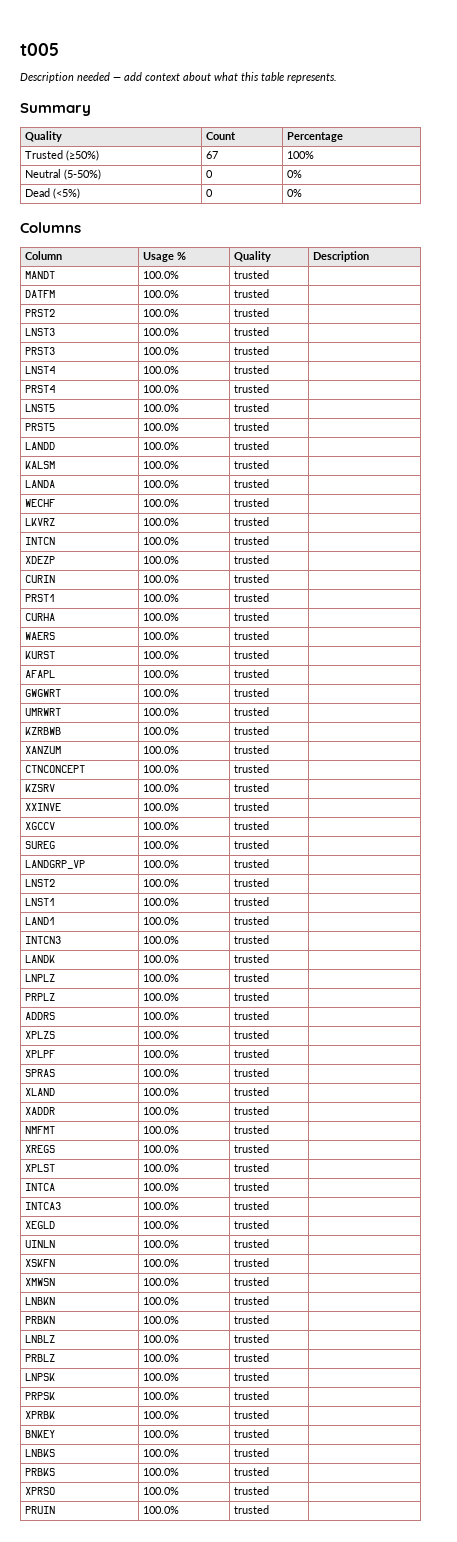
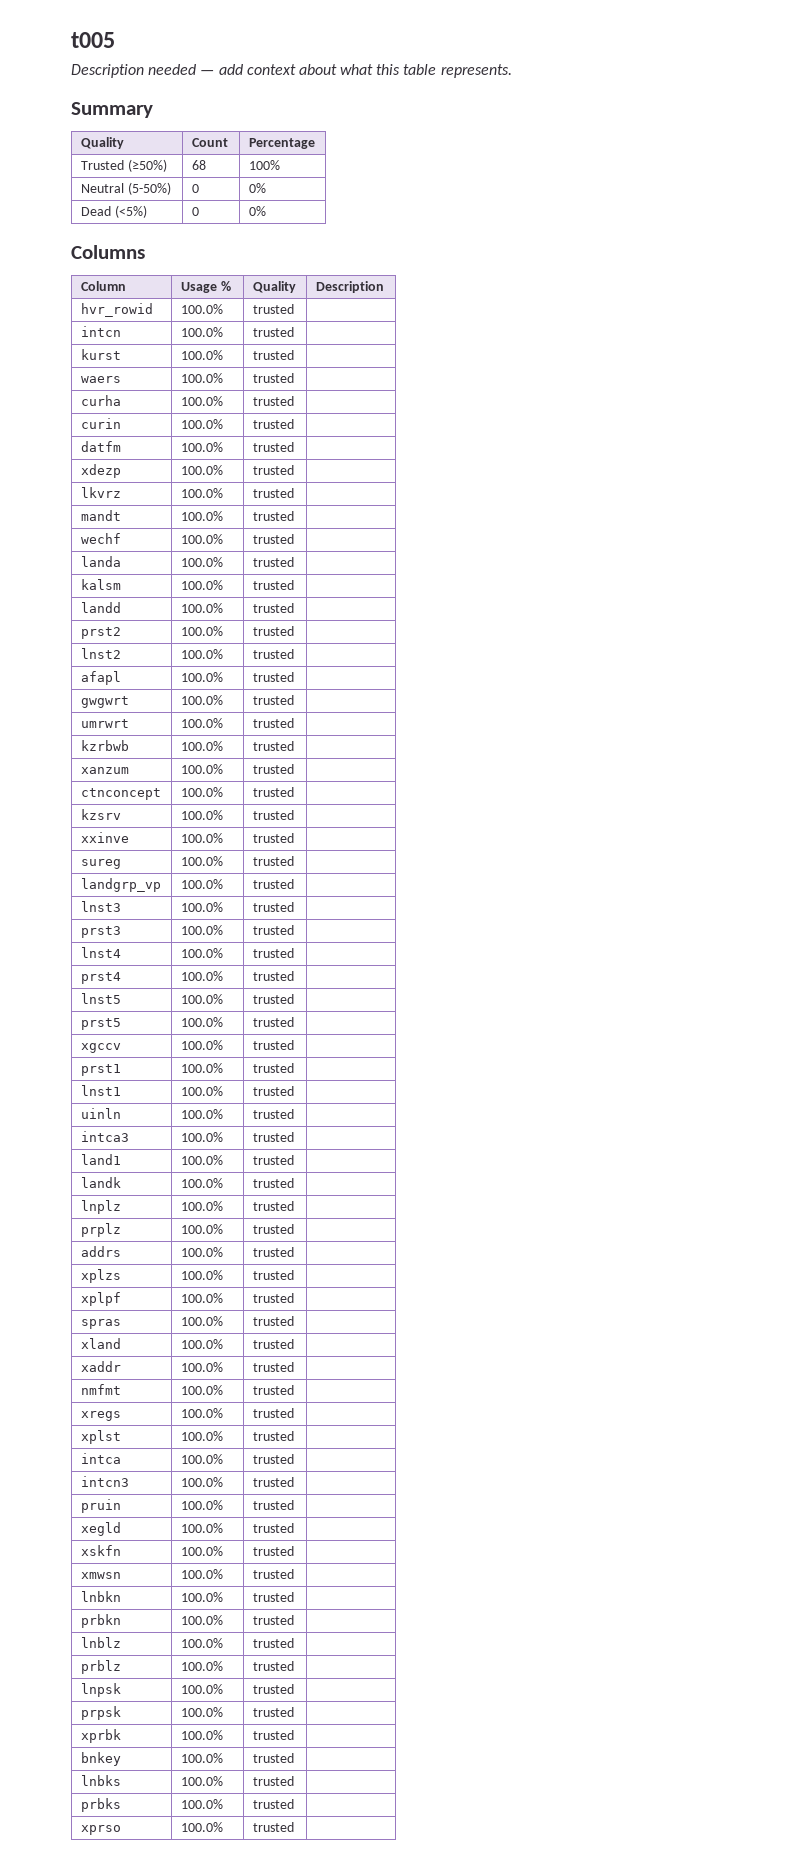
- Trusted (≥50%) | 67 | 100%
+ Trusted (≥50%) | 68 | 100%
- MANDT | 100.0% | trusted |
- DATFM | 100.0% | trusted |
- PRST2 | 100.0% | trusted |
- LNST3 | 100.0% | trusted |
- PRST3 | 100.0% | trusted |
- LNST4 | 100.0% | trusted |
- PRST4 | 100.0% | trusted |
- LNST5 | 100.0% | trusted |
- PRST5 | 100.0% | trusted |
- LANDD | 100.0% | trusted |
- KALSM | 100.0% | trusted |
- LANDA | 100.0% | trusted |
- WECHF | 100.0% | trusted |
- LKVRZ | 100.0% | trusted |
- INTCN | 100.0% | trusted |
- XDEZP | 100.0% | trusted |
- CURIN | 100.0% | trusted |
- PRST1 | 100.0% | trusted |
- CURHA | 100.0% | trusted |
- WAERS | 100.0% | trusted |
- KURST | 100.0% | trusted |
- AFAPL | 100.0% | trusted |
- GWGWRT | 100.0% | trusted |
- UMRWRT | 100.0% | trusted |
- KZRBWB | 100.0% | trusted |
- XANZUM | 100.0% | trusted |
- CTNCONCEPT | 100.0% | trusted |
- KZSRV | 100.0% | trusted |
- XXINVE | 100.0% | trusted |
- XGCCV | 100.0% | trusted |
- SUREG | 100.0% | trusted |
- LANDGRP_VP | 100.0% | trusted |
- LNST2 | 100.0% | trusted |
- LNST1 | 100.0% | trusted |
- LAND1 | 100.0% | trusted |
- INTCN3 | 100.0% | trusted |
- LANDK | 100.0% | trusted |
- LNPLZ | 100.0% | trusted |
- PRPLZ | 100.0% | trusted |
- ADDRS | 100.0% | trusted |
- XPLZS | 100.0% | trusted |
- XPLPF | 100.0% | trusted |
- SPRAS | 100.0% | trusted |
- XLAND | 100.0% | trusted |
- XADDR | 100.0% | trusted |
- NMFMT | 100.0% | trusted |
- XREGS | 100.0% | trusted |
- XPLST | 100.0% | trusted |
- INTCA | 100.0% | trusted |
- INTCA3 | 100.0% | trusted |
- XEGLD | 100.0% | trusted |
- UINLN | 100.0% | trusted |
- XSKFN | 100.0% | trusted |
- XMWSN | 100.0% | trusted |
- LNBKN | 100.0% | trusted |
- PRBKN | 100.0% | trusted |
- LNBLZ | 100.0% | trusted |
- PRBLZ | 100.0% | trusted |
- LNPSK | 100.0% | trusted |
- PRPSK | 100.0% | trusted |
- XPRBK | 100.0% | trusted |
- BNKEY | 100.0% | trusted |
- LNBKS | 100.0% | trusted |
- PRBKS | 100.0% | trusted |
- XPRSO | 100.0% | trusted |
- PRUIN | 100.0% | trusted |
+ hvr_rowid | 100.0% | trusted |
+ intcn | 100.0% | trusted |
+ kurst | 100.0% | trusted |
+ waers | 100.0% | trusted |
+ curha | 100.0% | trusted |
+ curin | 100.0% | trusted |
+ datfm | 100.0% | trusted |
+ xdezp | 100.0% | trusted |
+ lkvrz | 100.0% | trusted |
+ mandt | 100.0% | trusted |
+ wechf | 100.0% | trusted |
+ landa | 100.0% | trusted |
+ kalsm | 100.0% | trusted |
+ landd | 100.0% | trusted |
+ prst2 | 100.0% | trusted |
+ lnst2 | 100.0% | trusted |
+ afapl | 100.0% | trusted |
+ gwgwrt | 100.0% | trusted |
+ umrwrt | 100.0% | trusted |
+ kzrbwb | 100.0% | trusted |
+ xanzum | 100.0% | trusted |
+ ctnconcept | 100.0% | trusted |
+ kzsrv | 100.0% | trusted |
+ xxinve | 100.0% | trusted |
+ sureg | 100.0% | trusted |
+ landgrp_vp | 100.0% | trusted |
+ lnst3 | 100.0% | trusted |
+ prst3 | 100.0% | trusted |
+ lnst4 | 100.0% | trusted |
+ prst4 | 100.0% | trusted |
+ lnst5 | 100.0% | trusted |
+ prst5 | 100.0% | trusted |
+ xgccv | 100.0% | trusted |
+ prst1 | 100.0% | trusted |
+ lnst1 | 100.0% | trusted |
+ uinln | 100.0% | trusted |
+ intca3 | 100.0% | trusted |
+ land1 | 100.0% | trusted |
+ landk | 100.0% | trusted |
+ lnplz | 100.0% | trusted |
+ prplz | 100.0% | trusted |
+ addrs | 100.0% | trusted |
+ xplzs | 100.0% | trusted |
+ xplpf | 100.0% | trusted |
+ spras | 100.0% | trusted |
+ xland | 100.0% | trusted |
+ xaddr | 100.0% | trusted |
+ nmfmt | 100.0% | trusted |
+ xregs | 100.0% | trusted |
+ xplst | 100.0% | trusted |
+ intca | 100.0% | trusted |
+ intcn3 | 100.0% | trusted |
+ pruin | 100.0% | trusted |
+ xegld | 100.0% | trusted |
+ xskfn | 100.0% | trusted |
+ xmwsn | 100.0% | trusted |
+ lnbkn | 100.0% | trusted |
+ prbkn | 100.0% | trusted |
+ lnblz | 100.0% | trusted |
+ prblz | 100.0% | trusted |
+ lnpsk | 100.0% | trusted |
+ prpsk | 100.0% | trusted |
+ xprbk | 100.0% | trusted |
+ bnkey | 100.0% | trusted |
+ lnbks | 100.0% | trusted |
+ prbks | 100.0% | trusted |
+ xprso | 100.0% | trusted |

